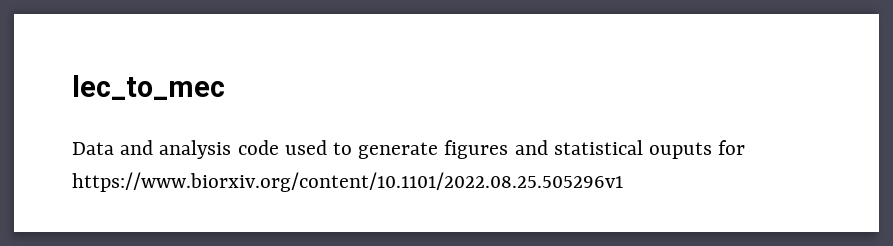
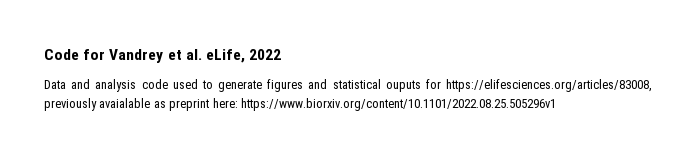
- lec_to_mec
+ Code for Vandrey et al. eLife, 2022
- Data and analysis code used to generate figures and statistical ouputs for https://www.biorxiv.org/content/10.1101/2022.08.25.505296v1
+ Data and analysis code used to generate figures and statistical ouputs for https://elifesciences.org/articles/83008, previously avaialable as preprint here: https://www.biorxiv.org/content/10.1101/2022.08.25.505296v1

